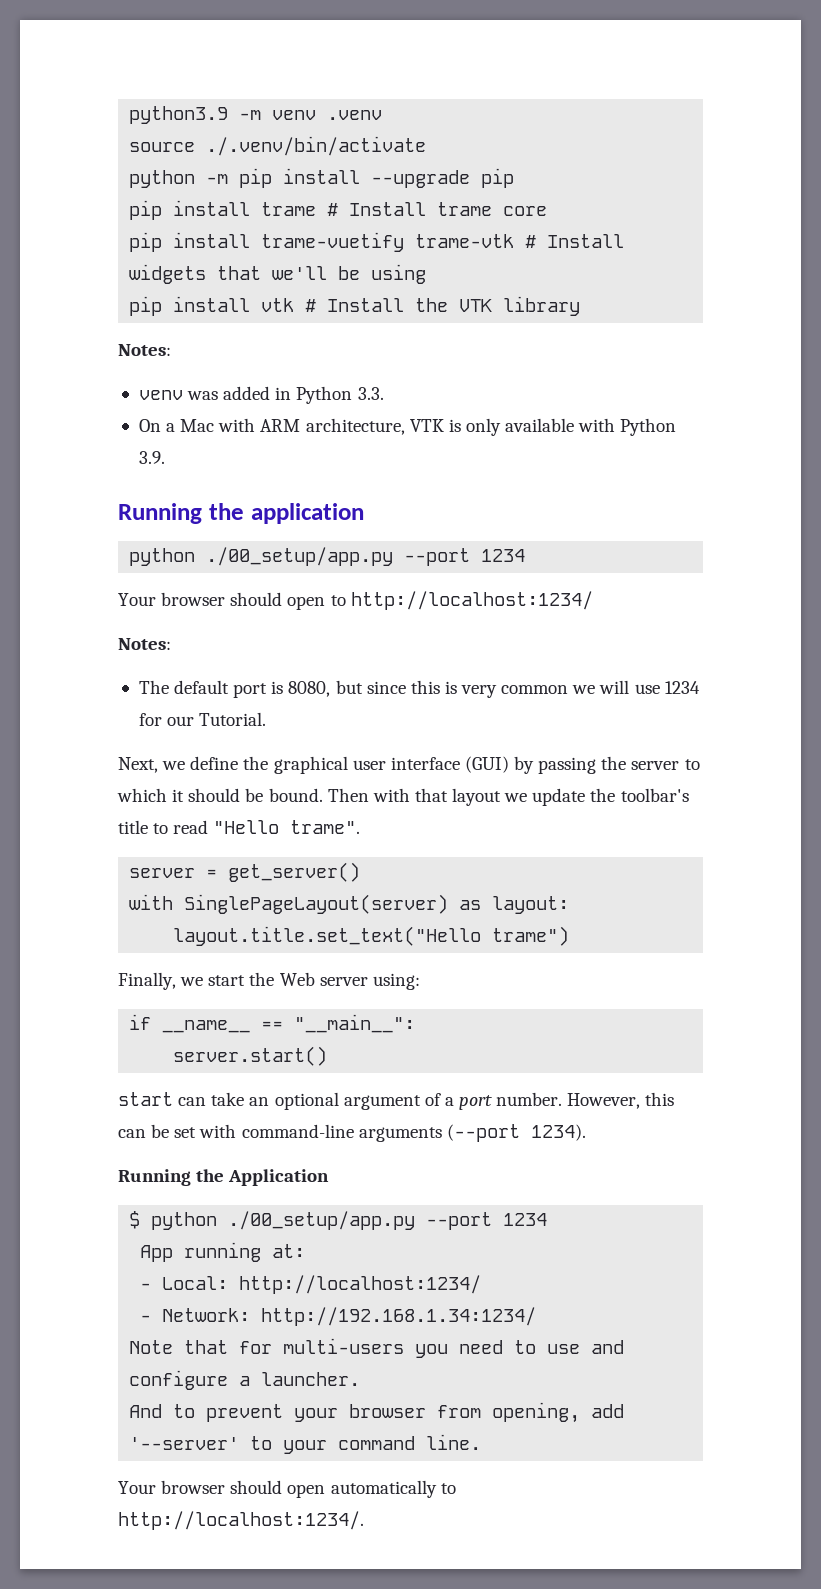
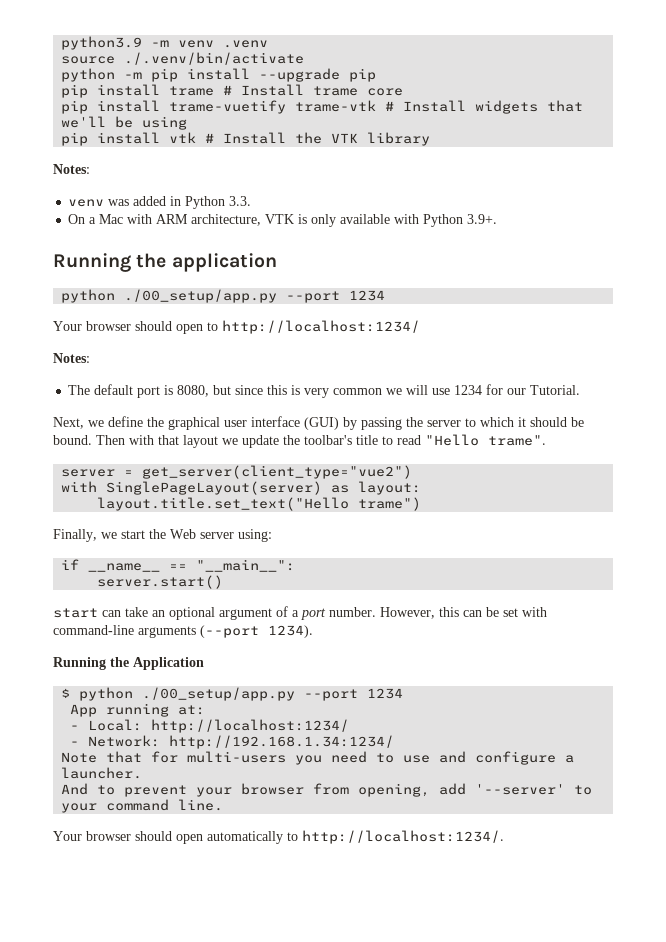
- On a Mac with ARM architecture, VTK is only available with Python 3.9.
+ On a Mac with ARM architecture, VTK is only available with Python 3.9+.
- server = get_server()
+ server = get_server(client_type="vue2")

